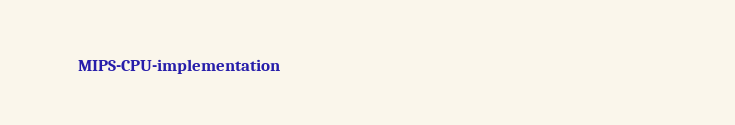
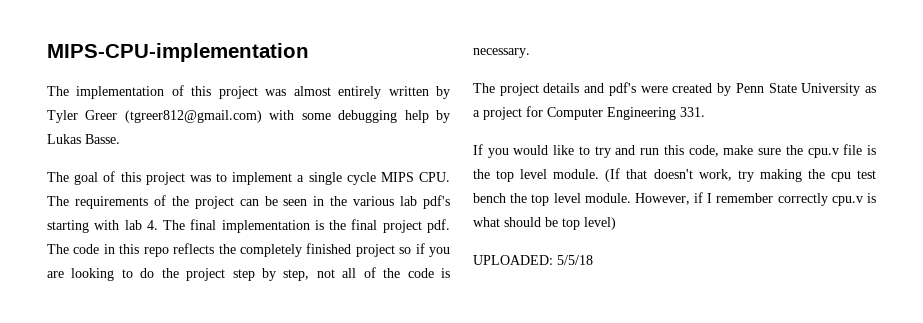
+ The implementation of this project was almost entirely written by Tyler Greer (tgreer812@gmail.com) with some debugging help by Lukas Basse.
+ The goal of this project was to implement a single cycle MIPS CPU. The requirements of the project can be seen in the various lab pdf's starting with lab 4. The final implementation is the final project pdf. The code in this repo reflects the completely finished project so if you are looking to do the project step by step, not all of the code is necessary.
+ The project details and pdf's were created by Penn State University as a project for Computer Engineering 331.
+ If you would like to try and run this code, make sure the cpu.v file is the top level module. (If that doesn't work, try making the cpu test bench the top level module. However, if I remember correctly cpu.v is what should be top level)
+ UPLOADED: 5/5/18

